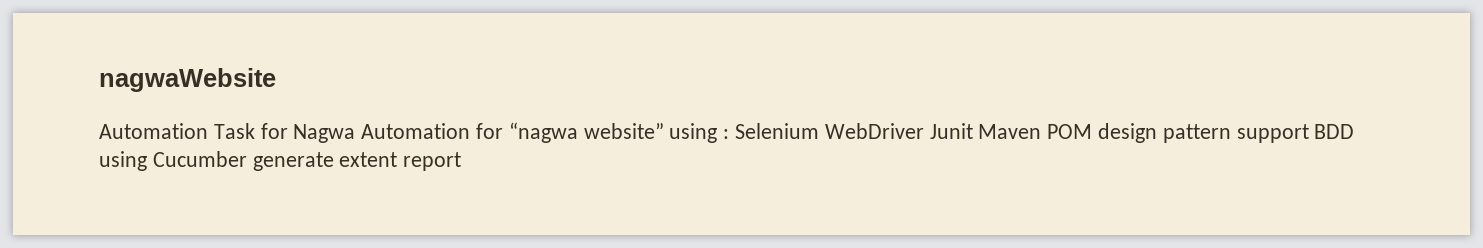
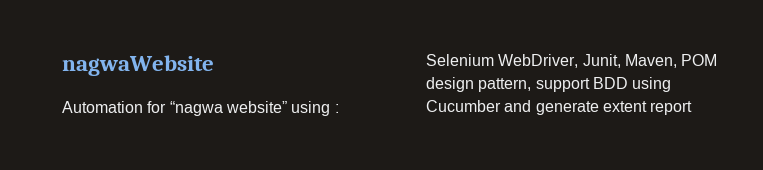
- Automation Task for Nagwa Automation for “nagwa website” using : Selenium WebDriver Junit Maven POM design pattern support BDD using Cucumber generate extent report
+ Automation for “nagwa website” using : Selenium WebDriver, Junit, Maven, POM design pattern, support BDD using Cucumber and generate extent report

